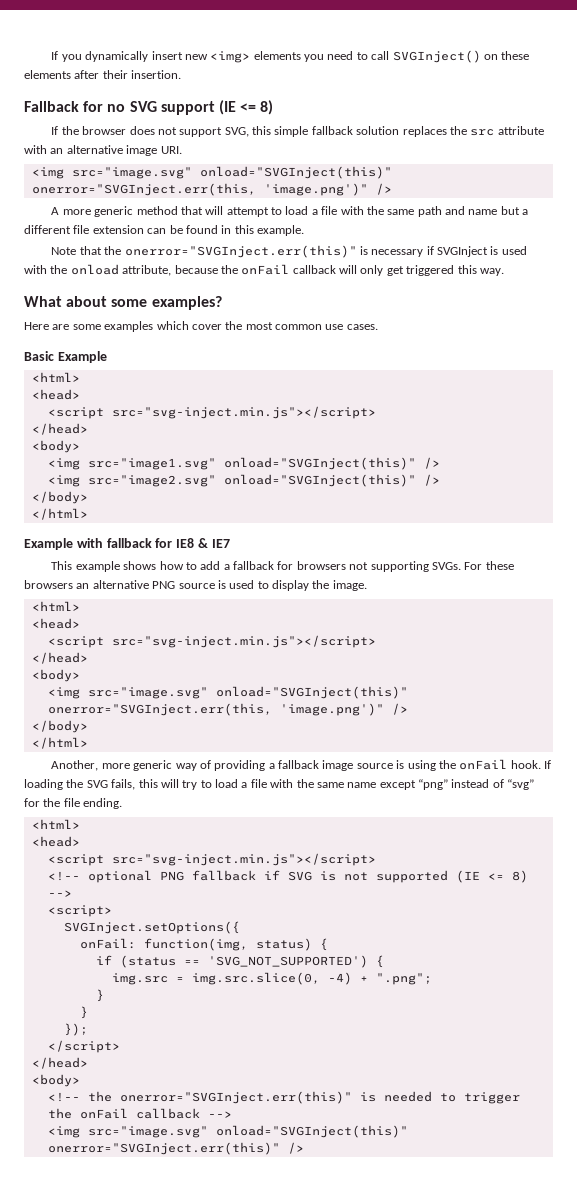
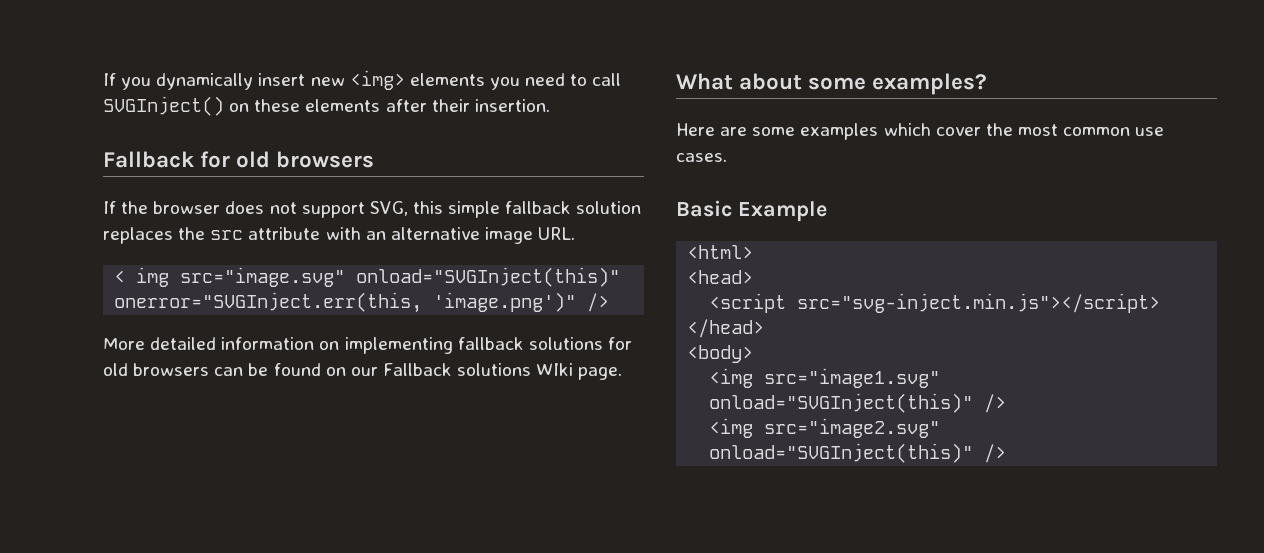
- Fallback for no SVG support (IE <= 8)
+ Fallback for old browsers
- If the browser does not support SVG, this simple fallback solution replaces the src attribute with an alternative image URI.
- <img src="image.svg" onload="SVGInject(this)" onerror="SVGInject.err(this, 'image.png')" />
- A more generic method that will attempt to load a file with the same path and name but a different file extension can be found in this example.
- Note that the onerror="SVGInject.err(this)" is necessary if SVGInject is used with the onload attribute, because the onFail callback will only get triggered this way.
+ If the browser does not support SVG, this simple fallback solution replaces the src attribute with an alternative image URL.
+ < img src="image.svg" onload="SVGInject(this)" onerror="SVGInject.err(this, 'image.png')" />
+ More detailed information on implementing fallback solutions for old browsers can be found on our Fallback solutions WIki page.
  <img src="image2.svg" onload="SVGInject(this)" />
- </body>
- </html>
- Example with fallback for IE8 & IE7
- This example shows how to add a fallback for browsers not supporting SVGs. For these browsers an alternative PNG source is used to display the image.
- <html>
- <head>
- <script src="svg-inject.min.js"></script>
- </head>
- <body>
- <img src="image.svg" onload="SVGInject(this)" onerror="SVGInject.err(this, 'image.png')" />
- </body>
- </html>
- Another, more generic way of providing a fallback image source is using the onFail hook. If loading the SVG fails, this will try to load a file with the same name except “png” instead of “svg” for the file ending.
- <html>
- <head>
- <script src="svg-inject.min.js"></script>
- <!-- optional PNG fallback if SVG is not supported (IE <= 8) -->
- <script>
- SVGInject.setOptions({
- onFail: function(img, status) {
- if (status == 'SVG_NOT_SUPPORTED') {
- img.src = img.src.slice(0, -4) + ".png";
- }
- }
- });
- </script>
- </head>
- <body>
- <!-- the onerror="SVGInject.err(this)" is needed to trigger the onFail callback -->
- <img src="image.svg" onload="SVGInject(this)" onerror="SVGInject.err(this)" />

